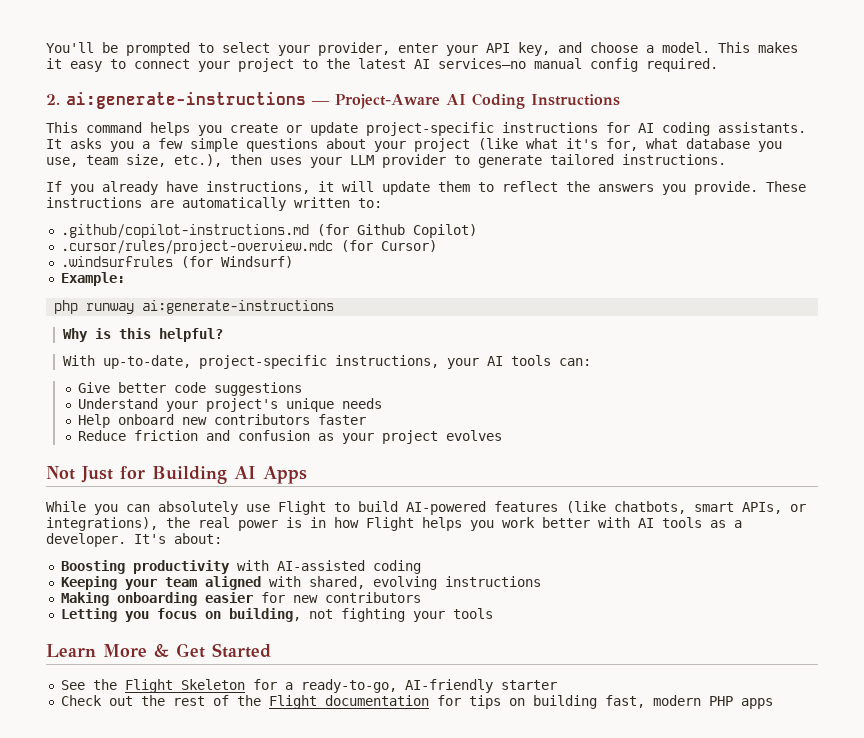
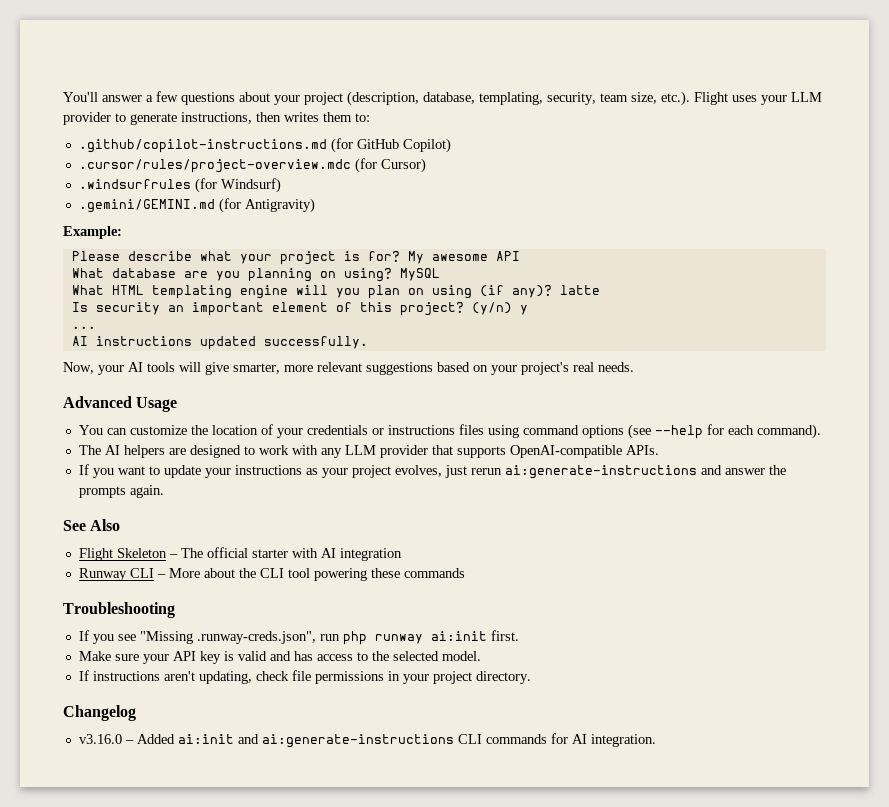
- You'll be prompted to select your provider, enter your API key, and choose a model. This makes it easy to connect your project to the latest AI services—no manual config required.
- 2. ai:generate-instructions — Project-Aware AI Coding Instructions
- This command helps you create or update project-specific instructions for AI coding assistants. It asks you a few simple questions about your project (like what it's for, what database you use, team size, etc.), then uses your LLM provider to generate tailored instructions.
- If you already have instructions, it will update them to reflect the answers you provide. These instructions are automatically written to:
+ You'll answer a few questions about your project (description, database, templating, security, team size, etc.). Flight uses your LLM provider to generate instructions, then writes them to:
- .github/copilot-instructions.md (for Github Copilot)
+ .github/copilot-instructions.md (for GitHub Copilot)
+ .gemini/GEMINI.md (for Antigravity)
  Example:
- php runway ai:generate-instructions
- Why is this helpful?
- With up-to-date, project-specific instructions, your AI tools can:
- Give better code suggestions
- Understand your project's unique needs
- Help onboard new contributors faster
- Reduce friction and confusion as your project evolves
- Not Just for Building AI Apps
- While you can absolutely use Flight to build AI-powered features (like chatbots, smart APIs, or integrations), the real power is in how Flight helps you work better with AI tools as a developer. It's about:
- Boosting productivity with AI-assisted coding
- Keeping your team aligned with shared, evolving instructions
- Making onboarding easier for new contributors
- Letting you focus on building, not fighting your tools
- Learn More & Get Started
- See the Flight Skeleton for a ready-to-go, AI-friendly starter
- Check out the rest of the Flight documentation for tips on building fast, modern PHP apps
+ Please describe what your project is for? My awesome API
+ What database are you planning on using? MySQL
+ What HTML templating engine will you plan on using (if any)? latte
+ Is security an important element of this project? (y/n) y
+ ...
+ AI instructions updated successfully.
+ Now, your AI tools will give smarter, more relevant suggestions based on your project's real needs.
+ Advanced Usage
+ You can customize the location of your credentials or instructions files using command options (see --help for each command).
+ The AI helpers are designed to work with any LLM provider that supports OpenAI-compatible APIs.
+ If you want to update your instructions as your project evolves, just rerun ai:generate-instructions and answer the prompts again.
+ See Also
+ Flight Skeleton – The official starter with AI integration
+ Runway CLI – More about the CLI tool powering these commands
+ Troubleshooting
+ If you see "Missing .runway-creds.json", run php runway ai:init first.
+ Make sure your API key is valid and has access to the selected model.
+ If instructions aren't updating, check file permissions in your project directory.
+ Changelog
+ v3.16.0 – Added ai:init and ai:generate-instructions CLI commands for AI integration.

